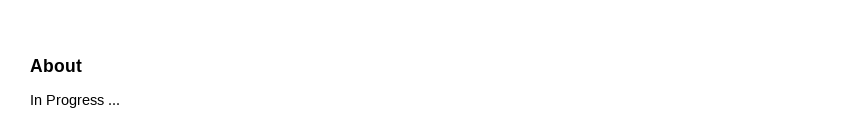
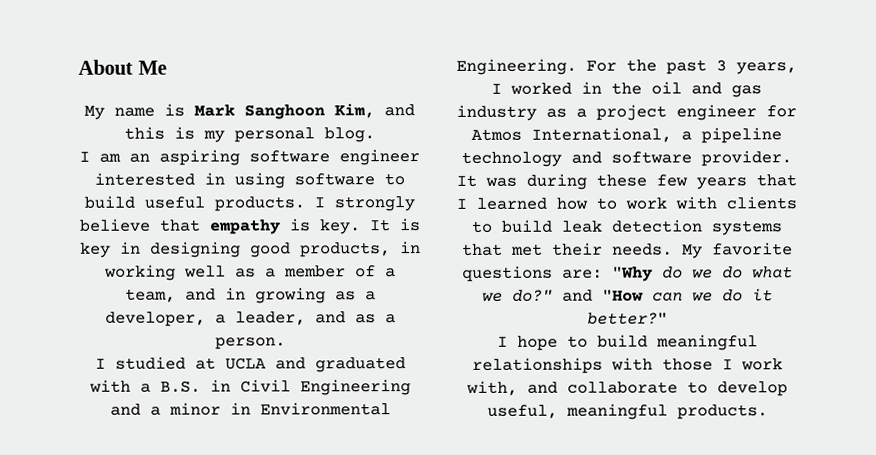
- About
- In Progress ...
+ About Me
+ My name is Mark Sanghoon Kim, and this is my personal blog.
+ I am an aspiring software engineer interested in using software to build useful products. I strongly believe that empathy is key. It is key in designing good products, in working well as a member of a team, and in growing as a developer, a leader, and as a person.
+ I studied at UCLA and graduated with a B.S. in Civil Engineering and a minor in Environmental Engineering. For the past 3 years, I worked in the oil and gas industry as a project engineer for Atmos International, a pipeline technology and software provider. It was during these few years that I learned how to work with clients to build leak detection systems that met their needs. My favorite questions are: "Why do we do what we do?" and "How can we do it better?"
+ I hope to build meaningful relationships with those I work with, and collaborate to develop useful, meaningful products.

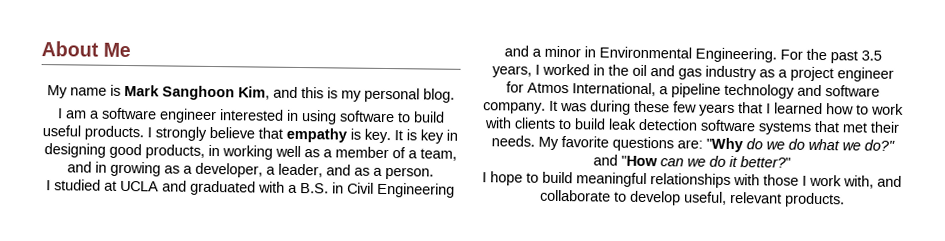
- I am an aspiring software engineer interested in using software to build useful products.
+ I am a software engineer interested in using software to build useful products.
- For the past 3 years, I worked in the oil and gas industry as a project engineer for Atmos International, a pipeline technology and software provider.
+ For the past 3.5 years, I worked in the oil and gas industry as a project engineer for Atmos International, a pipeline technology and software company.
- It was during these few years that I learned how to work with clients to build leak detection systems that met their needs.
+ It was during these few years that I learned how to work with clients to build leak detection software systems that met their needs.
- I hope to build meaningful relationships with those I work with, and collaborate to develop useful, meaningful products.
+ I hope to build meaningful relationships with those I work with, and collaborate to develop useful, relevant products.

